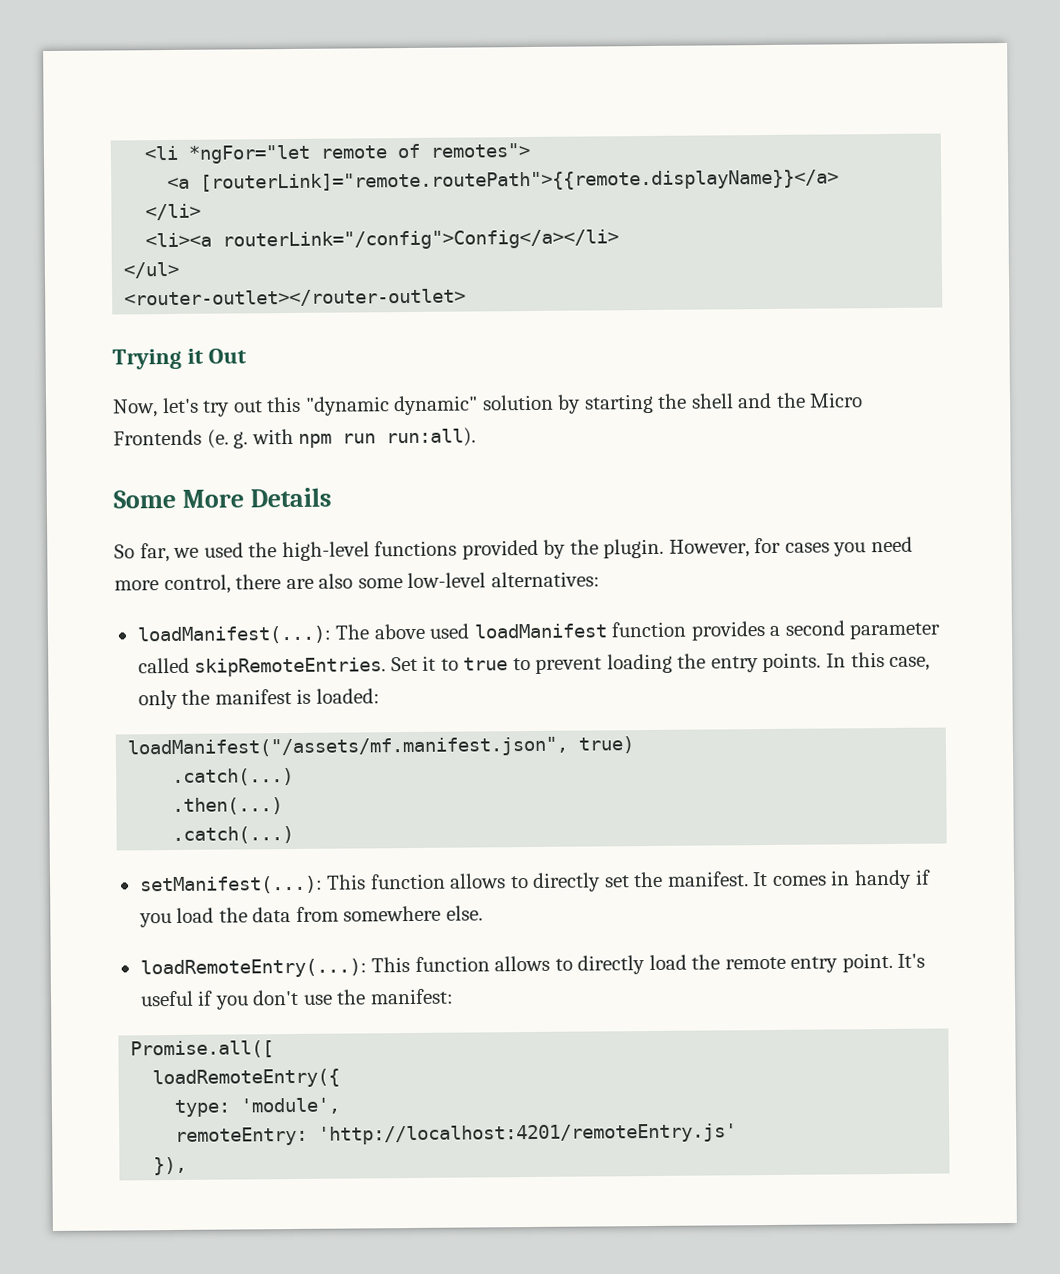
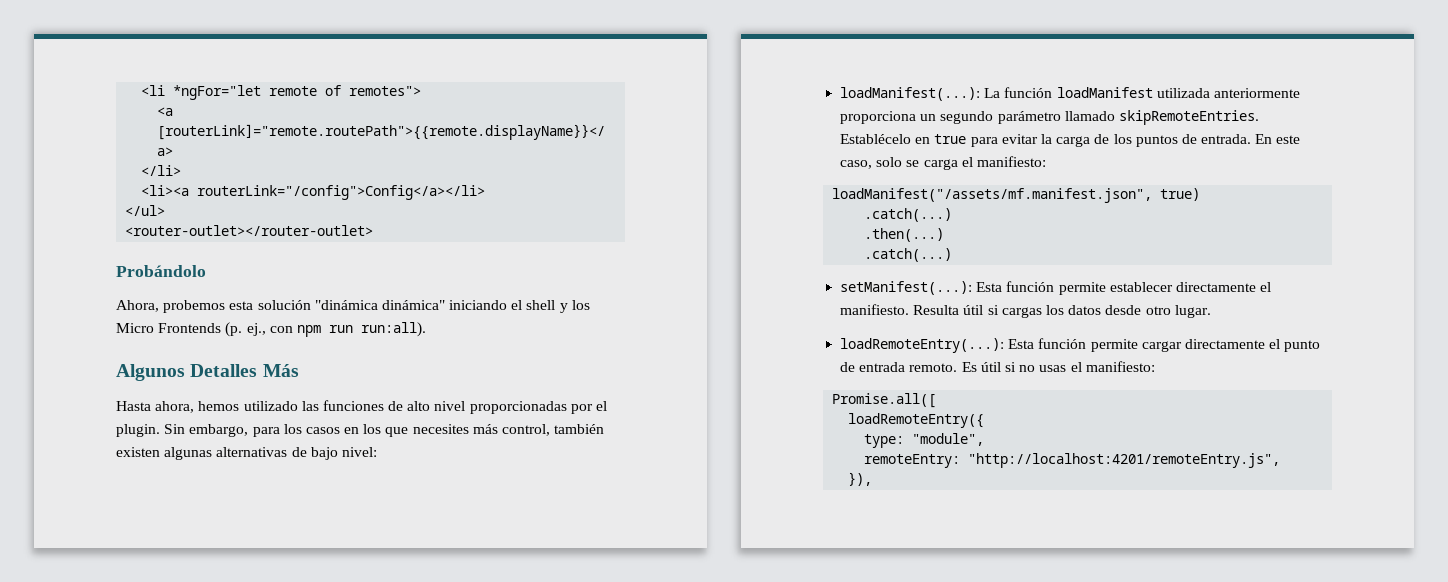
- Trying it Out
- Now, let's try out this "dynamic dynamic" solution by starting the shell and the Micro Frontends (e. g. with npm run run:all).
- Some More Details
- So far, we used the high-level functions provided by the plugin. However, for cases you need more control, there are also some low-level alternatives:
- loadManifest(...): The above used loadManifest function provides a second parameter called skipRemoteEntries. Set it to true to prevent loading the entry points. In this case, only the manifest is loaded:
+ Probándolo
+ Ahora, probemos esta solución "dinámica dinámica" iniciando el shell y los Micro Frontends (p. ej., con npm run run:all).
+ Algunos Detalles Más
+ Hasta ahora, hemos utilizado las funciones de alto nivel proporcionadas por el plugin. Sin embargo, para los casos en los que necesites más control, también existen algunas alternativas de bajo nivel:
+ loadManifest(...): La función loadManifest utilizada anteriormente proporciona un segundo parámetro llamado skipRemoteEntries. Establécelo en true para evitar la carga de los puntos de entrada. En este caso, solo se carga el manifiesto:
- setManifest(...): This function allows to directly set the manifest. It comes in handy if you load the data from somewhere else.
- loadRemoteEntry(...): This function allows to directly load the remote entry point. It's useful if you don't use the manifest:
+ setManifest(...): Esta función permite establecer directamente el manifiesto. Resulta útil si cargas los datos desde otro lugar.
+ loadRemoteEntry(...): Esta función permite cargar directamente el punto de entrada remoto. Es útil si no usas el manifiesto:
- type: 'module',
+ type: "module",
- remoteEntry: 'http://localhost:4201/remoteEntry.js'
+ remoteEntry: "http://localhost:4201/remoteEntry.js",

